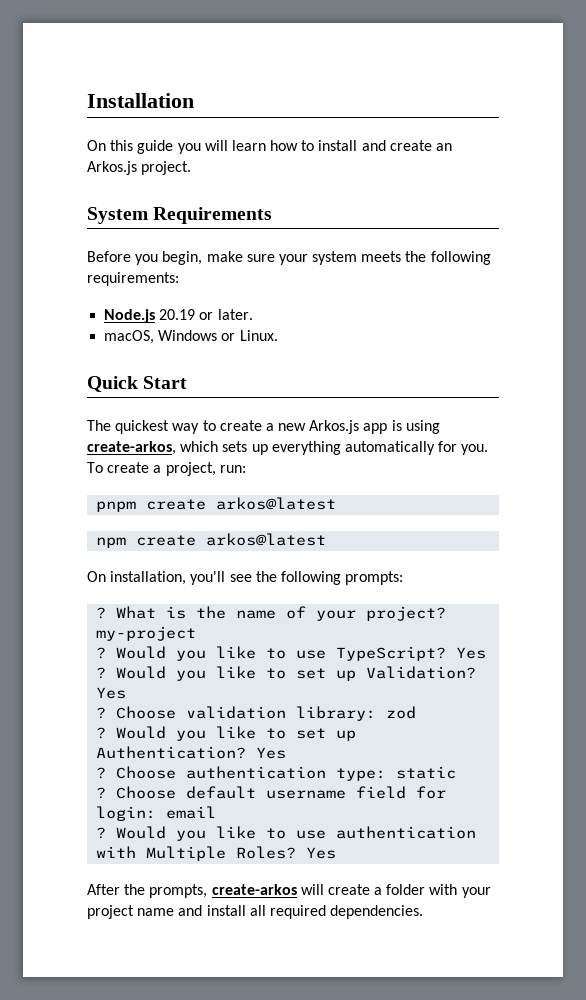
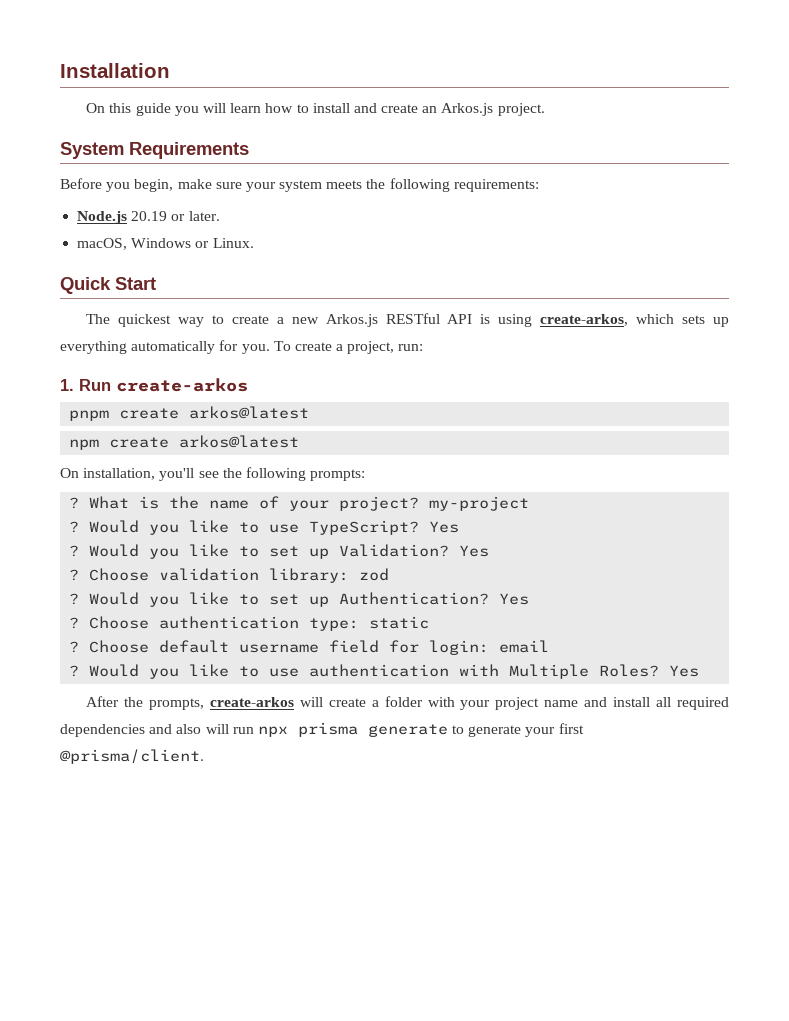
- The quickest way to create a new Arkos.js app is using create-arkos, which sets up everything automatically for you.
+ The quickest way to create a new Arkos.js RESTful API is using create-arkos, which sets up everything automatically for you.
+ 1. Run create-arkos
- After the prompts, create-arkos will create a folder with your project name and install all required dependencies.
+ After the prompts, create-arkos will create a folder with your project name and install all required dependencies and also will run npx prisma generate to generate your first @prisma/client.

